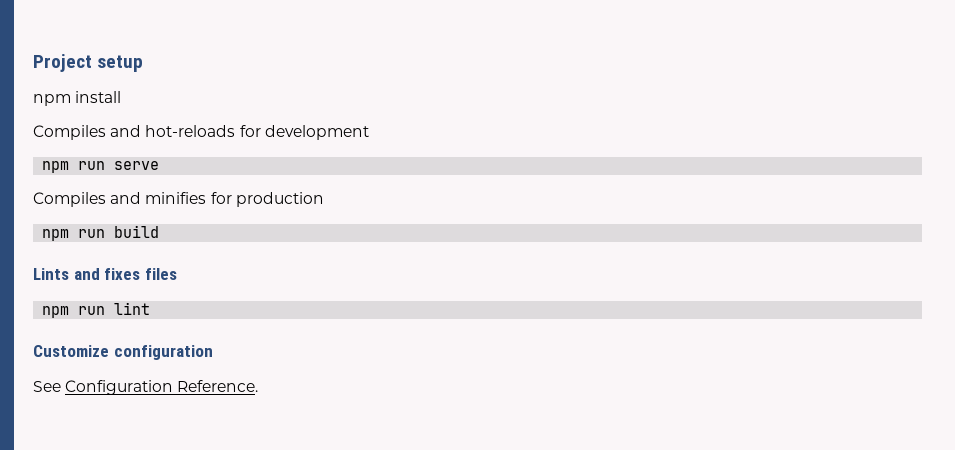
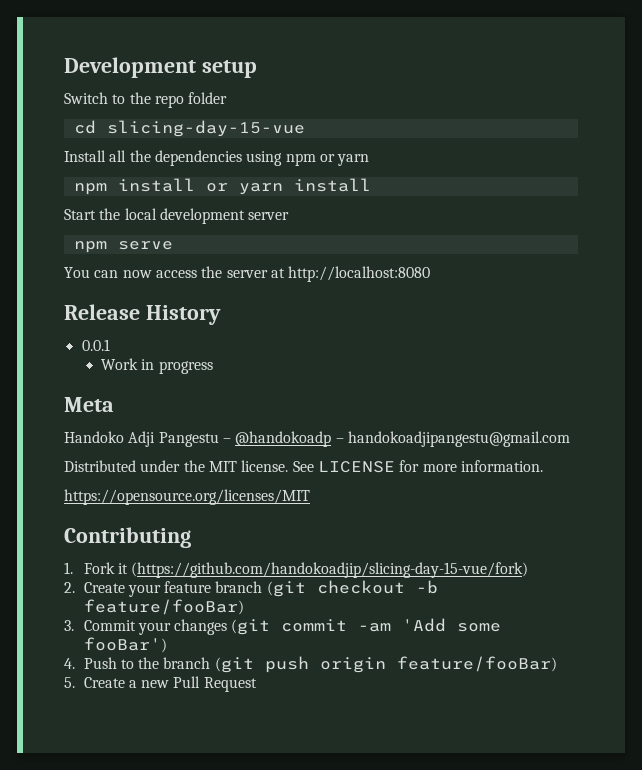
- Project setup
+ Development setup
- npm install
- Compiles and hot-reloads for development
- npm run serve
+ Switch to the repo folder
+ cd slicing-day-15-vue
+ Install all the dependencies using npm or yarn
+ npm install or yarn install
+ Start the local development server
+ npm serve
- Compiles and minifies for production
- npm run build
- Lints and fixes files
- npm run lint
- Customize configuration
- See Configuration Reference.
+ You can now access the server at http://localhost:8080
+ Release History
+ 0.0.1
+ Work in progress
+ Meta
+ Handoko Adji Pangestu – @handokoadp – handokoadjipangestu@gmail.com
+ Distributed under the MIT license. See LICENSE for more information.
+ https://opensource.org/licenses/MIT
+ Contributing
+ 1. Fork it (https://github.com/handokoadjip/slicing-day-15-vue/fork)
+ 2. Create your feature branch (git checkout -b feature/fooBar)
+ 3. Commit your changes (git commit -am 'Add some fooBar')
+ 4. Push to the branch (git push origin feature/fooBar)
+ 5. Create a new Pull Request

